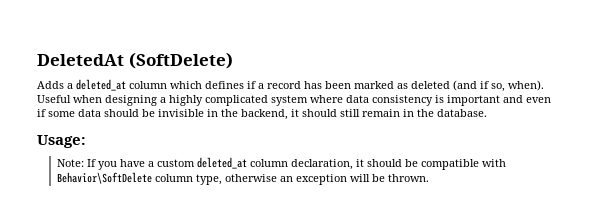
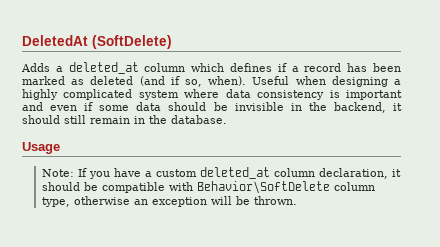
- Usage:
+ Usage

